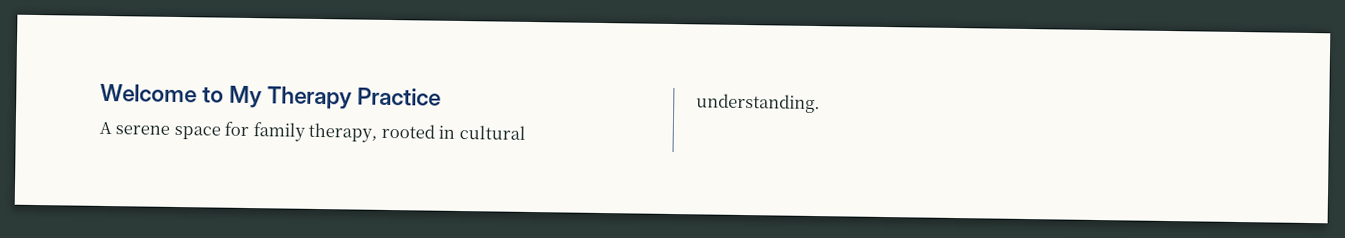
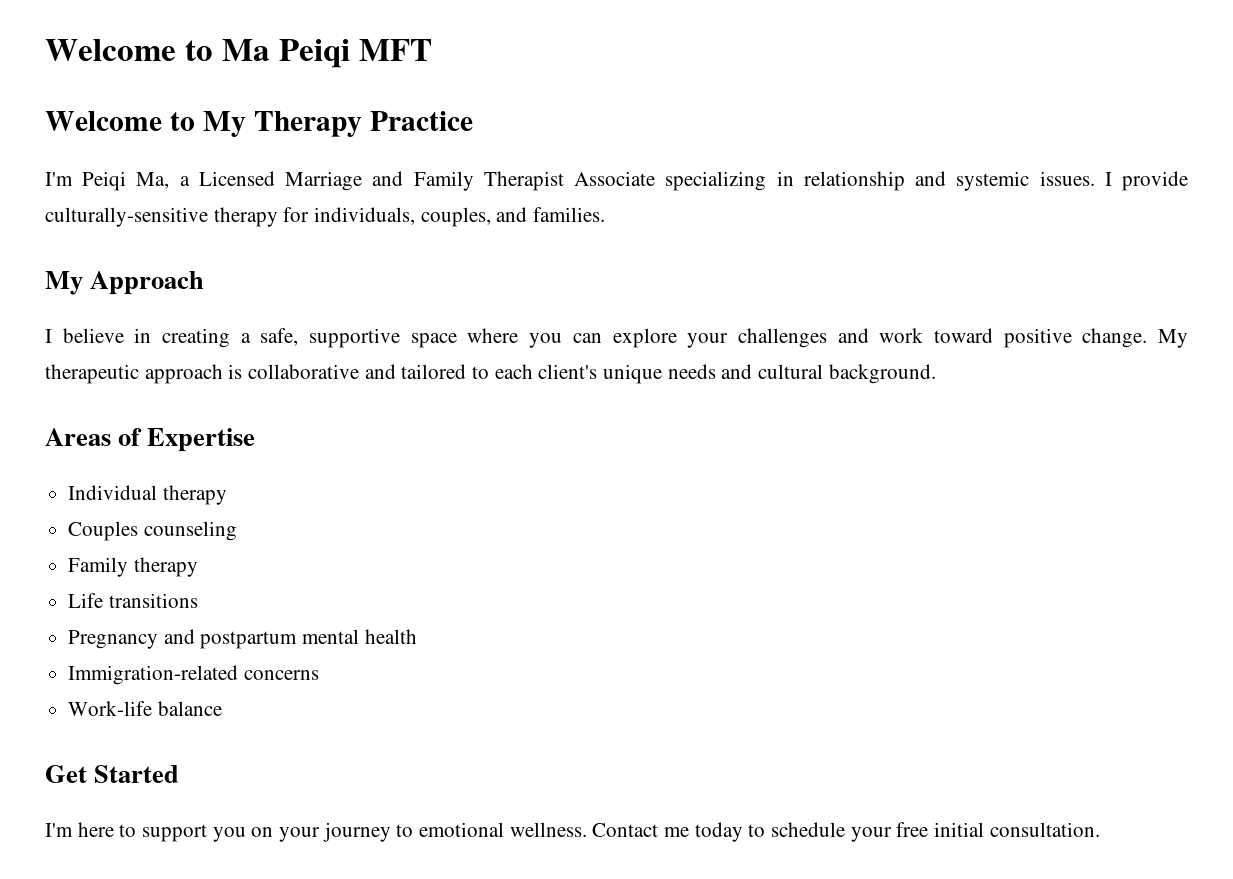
+ Welcome to Ma Peiqi MFT
  Welcome to My Therapy Practice
- A serene space for family therapy, rooted in cultural understanding.
+ I'm Peiqi Ma, a Licensed Marriage and Family Therapist Associate specializing in relationship and systemic issues. I provide culturally-sensitive therapy for individuals, couples, and families.
+ My Approach
+ I believe in creating a safe, supportive space where you can explore your challenges and work toward positive change. My therapeutic approach is collaborative and tailored to each client's unique needs and cultural background.
+ Areas of Expertise
+ Individual therapy
+ Couples counseling
+ Family therapy
+ Life transitions
+ Pregnancy and postpartum mental health
+ Immigration-related concerns
+ Work-life balance
+ Get Started
+ I'm here to support you on your journey to emotional wellness. Contact me today to schedule your free initial consultation.

